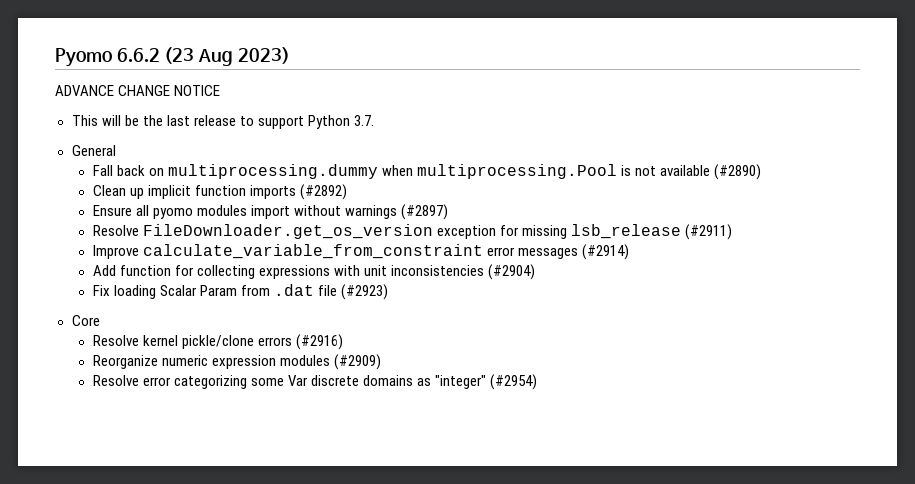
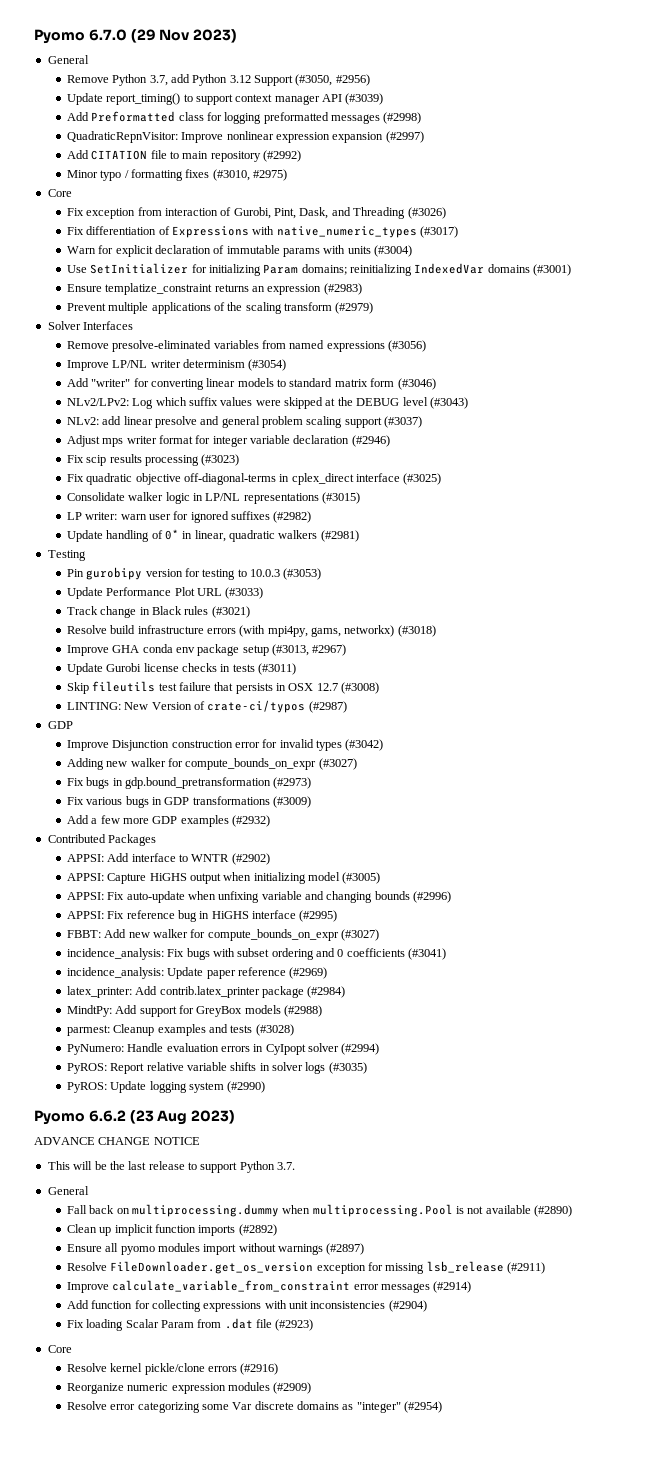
+ Pyomo 6.7.0 (29 Nov 2023)
+ General
+ Remove Python 3.7, add Python 3.12 Support (#3050, #2956)
+ Update report_timing() to support context manager API (#3039)
+ Add Preformatted class for logging preformatted messages (#2998)
+ QuadraticRepnVisitor: Improve nonlinear expression expansion (#2997)
+ Add CITATION file to main repository (#2992)
+ Minor typo / formatting fixes (#3010, #2975)
+ Core
+ Fix exception from interaction of Gurobi, Pint, Dask, and Threading (#3026)
+ Fix differentiation of Expressions with native_numeric_types (#3017)
+ Warn for explicit declaration of immutable params with units (#3004)
+ Use SetInitializer for initializing Param domains; reinitializing IndexedVar domains (#3001)
+ Ensure templatize_constraint returns an expression (#2983)
+ Prevent multiple applications of the scaling transform (#2979)
+ Solver Interfaces
+ Remove presolve-eliminated variables from named expressions (#3056)
+ Improve LP/NL writer determinism (#3054)
+ Add "writer" for converting linear models to standard matrix form (#3046)
+ NLv2/LPv2: Log which suffix values were skipped at the DEBUG level (#3043)
+ NLv2: add linear presolve and general problem scaling support (#3037)
+ Adjust mps writer format for integer variable declaration (#2946)
+ Fix scip results processing (#3023)
+ Fix quadratic objective off-diagonal-terms in cplex_direct interface (#3025)
+ Consolidate walker logic in LP/NL representations (#3015)
+ LP writer: warn user for ignored suffixes (#2982)
+ Update handling of 0* in linear, quadratic walkers (#2981)
+ Testing
+ Pin gurobipy version for testing to 10.0.3 (#3053)
+ Update Performance Plot URL (#3033)
+ Track change in Black rules (#3021)
+ Resolve build infrastructure errors (with mpi4py, gams, networkx) (#3018)
+ Improve GHA conda env package setup (#3013, #2967)
+ Update Gurobi license checks in tests (#3011)
+ Skip fileutils test failure that persists in OSX 12.7 (#3008)
+ LINTING: New Version of crate-ci/typos (#2987)
+ GDP
+ Improve Disjunction construction error for invalid types (#3042)
+ Adding new walker for compute_bounds_on_expr (#3027)
+ Fix bugs in gdp.bound_pretransformation (#2973)
+ Fix various bugs in GDP transformations (#3009)
+ Add a few more GDP examples (#2932)
+ Contributed Packages
+ APPSI: Add interface to WNTR (#2902)
+ APPSI: Capture HiGHS output when initializing model (#3005)
+ APPSI: Fix auto-update when unfixing variable and changing bounds (#2996)
+ APPSI: Fix reference bug in HiGHS interface (#2995)
+ FBBT: Add new walker for compute_bounds_on_expr (#3027)
+ incidence_analysis: Fix bugs with subset ordering and 0 coefficients (#3041)
+ incidence_analysis: Update paper reference (#2969)
+ latex_printer: Add contrib.latex_printer package (#2984)
+ MindtPy: Add support for GreyBox models (#2988)
+ parmest: Cleanup examples and tests (#3028)
+ PyNumero: Handle evaluation errors in CyIpopt solver (#2994)
+ PyROS: Report relative variable shifts in solver logs (#3035)
+ PyROS: Update logging system (#2990)

